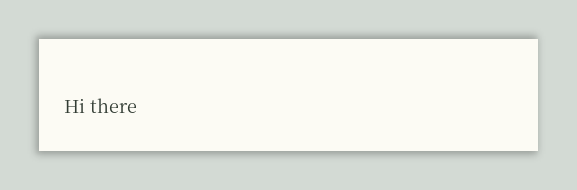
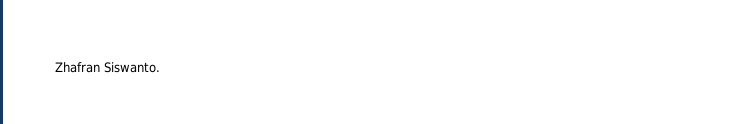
- Hi there
+ Zhafran Siswanto.

